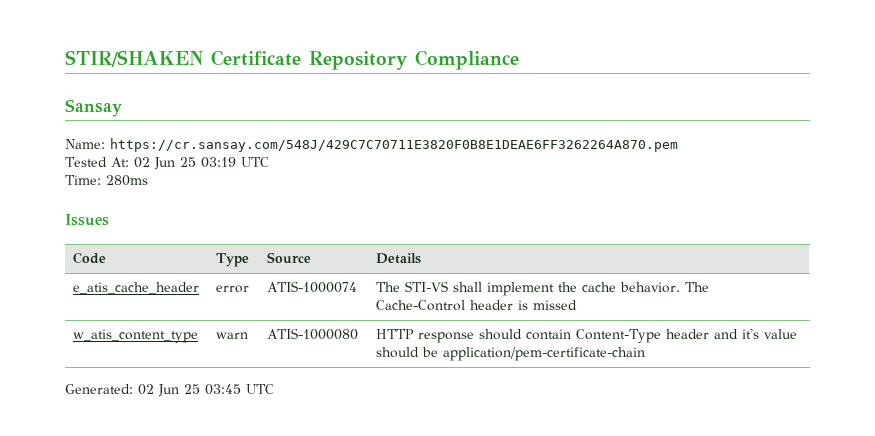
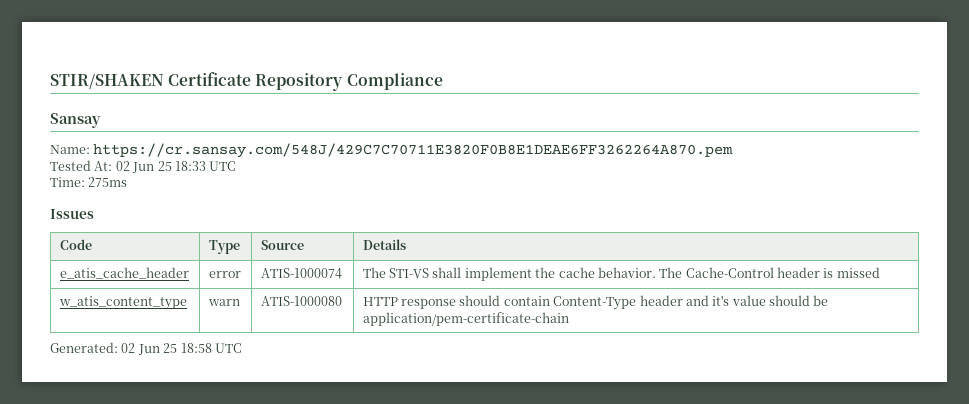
- Tested At: 02 Jun 25 03:19 UTC
+ Tested At: 02 Jun 25 18:33 UTC
- Time: 280ms
+ Time: 275ms
- Generated: 02 Jun 25 03:45 UTC
+ Generated: 02 Jun 25 18:58 UTC

